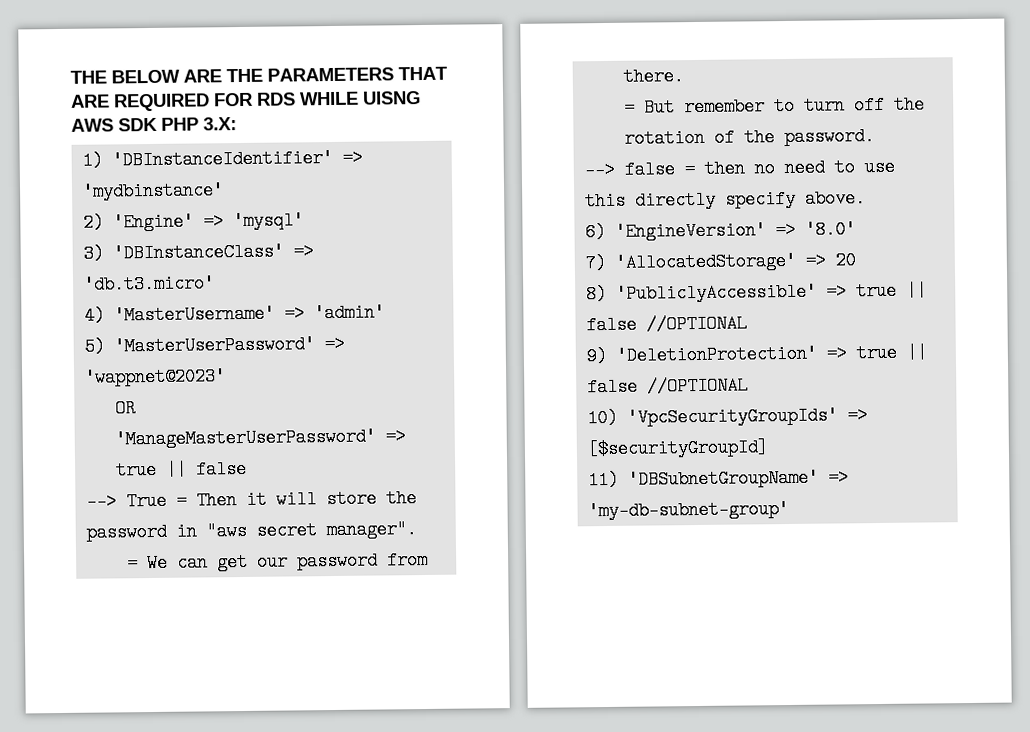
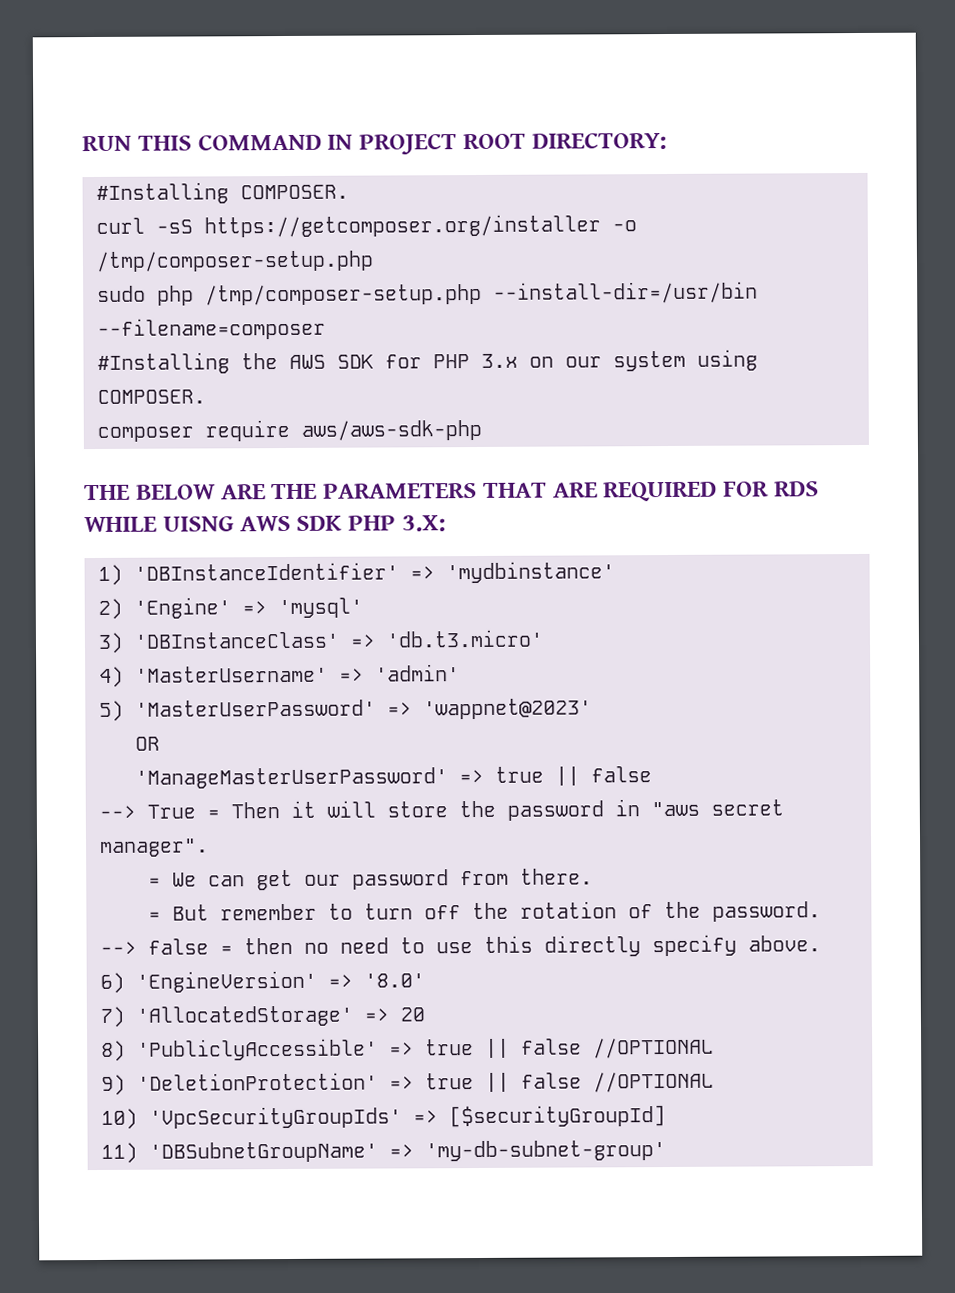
+ RUN THIS COMMAND IN PROJECT ROOT DIRECTORY:
+ #Installing COMPOSER.
+ curl -sS https://getcomposer.org/installer -o /tmp/composer-setup.php
+ sudo php /tmp/composer-setup.php --install-dir=/usr/bin --filename=composer
+ #Installing the AWS SDK for PHP 3.x on our system using COMPOSER.
+ composer require aws/aws-sdk-php

